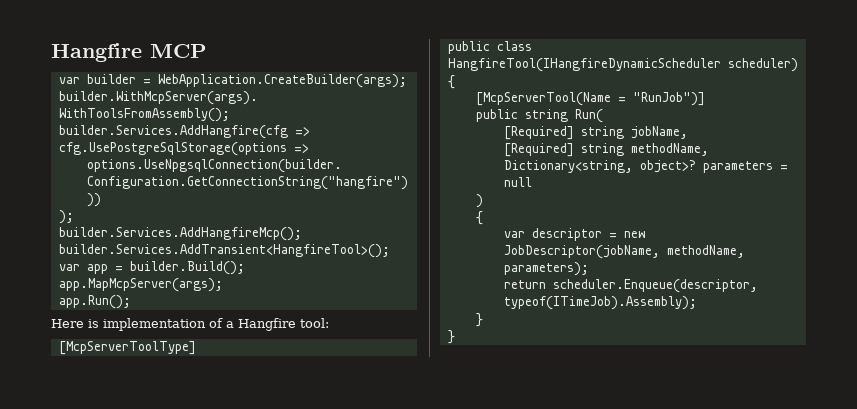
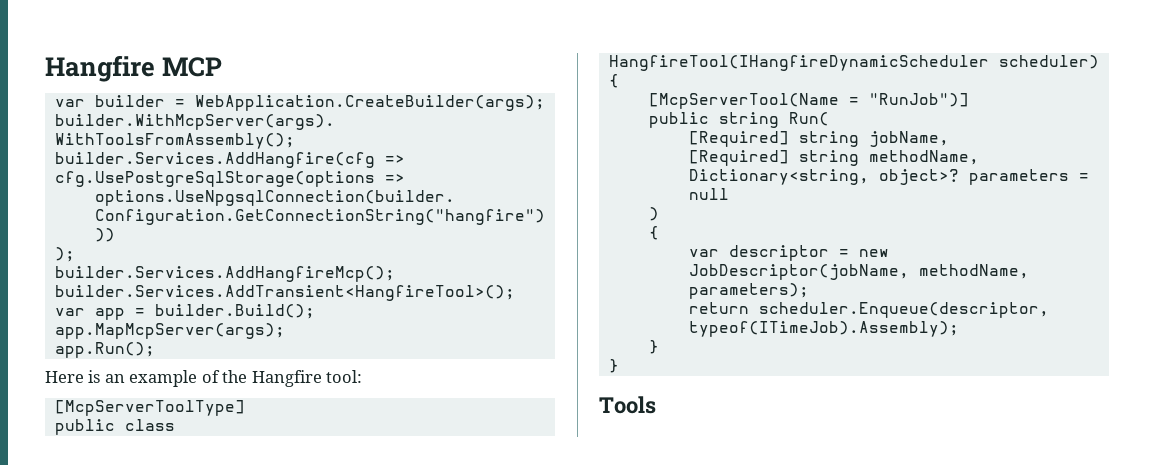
- Here is implementation of a Hangfire tool:
+ Here is an example of the Hangfire tool:
+ Tools

